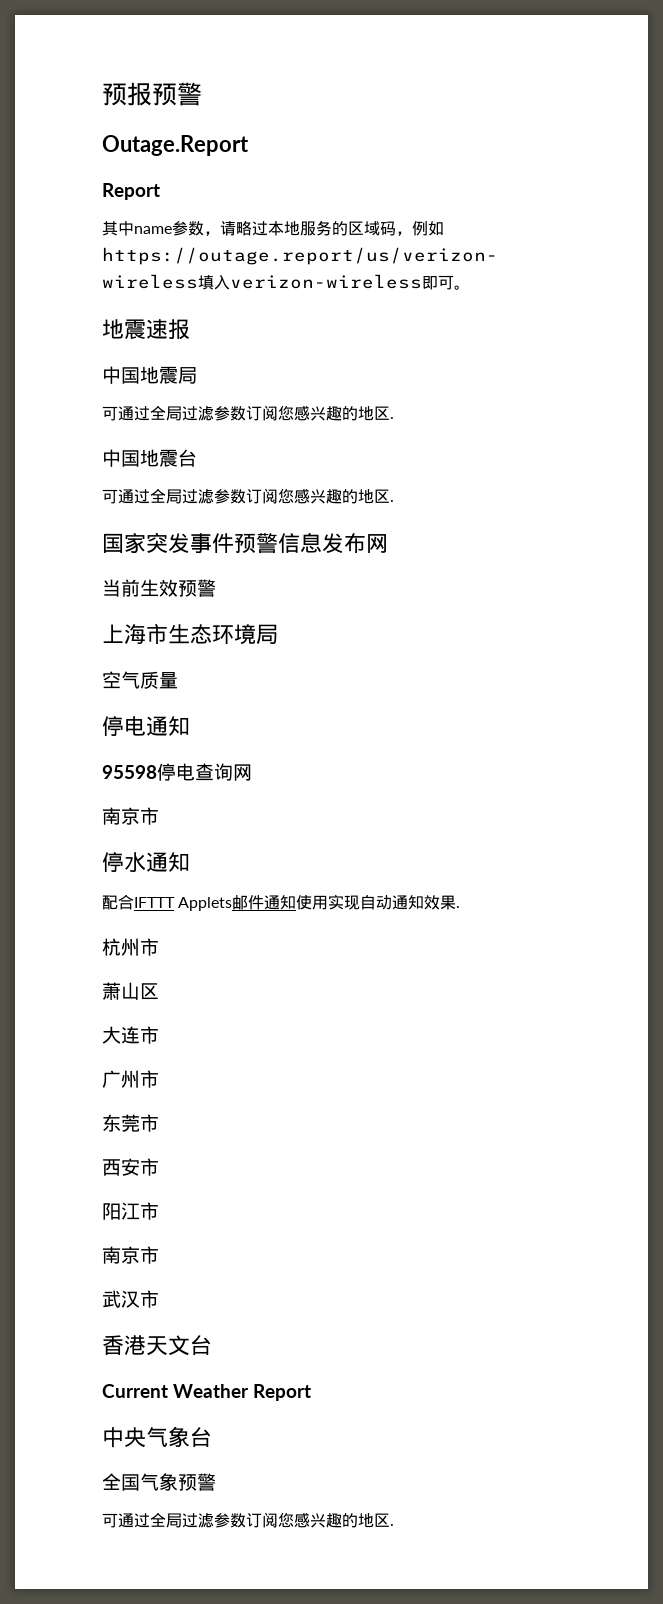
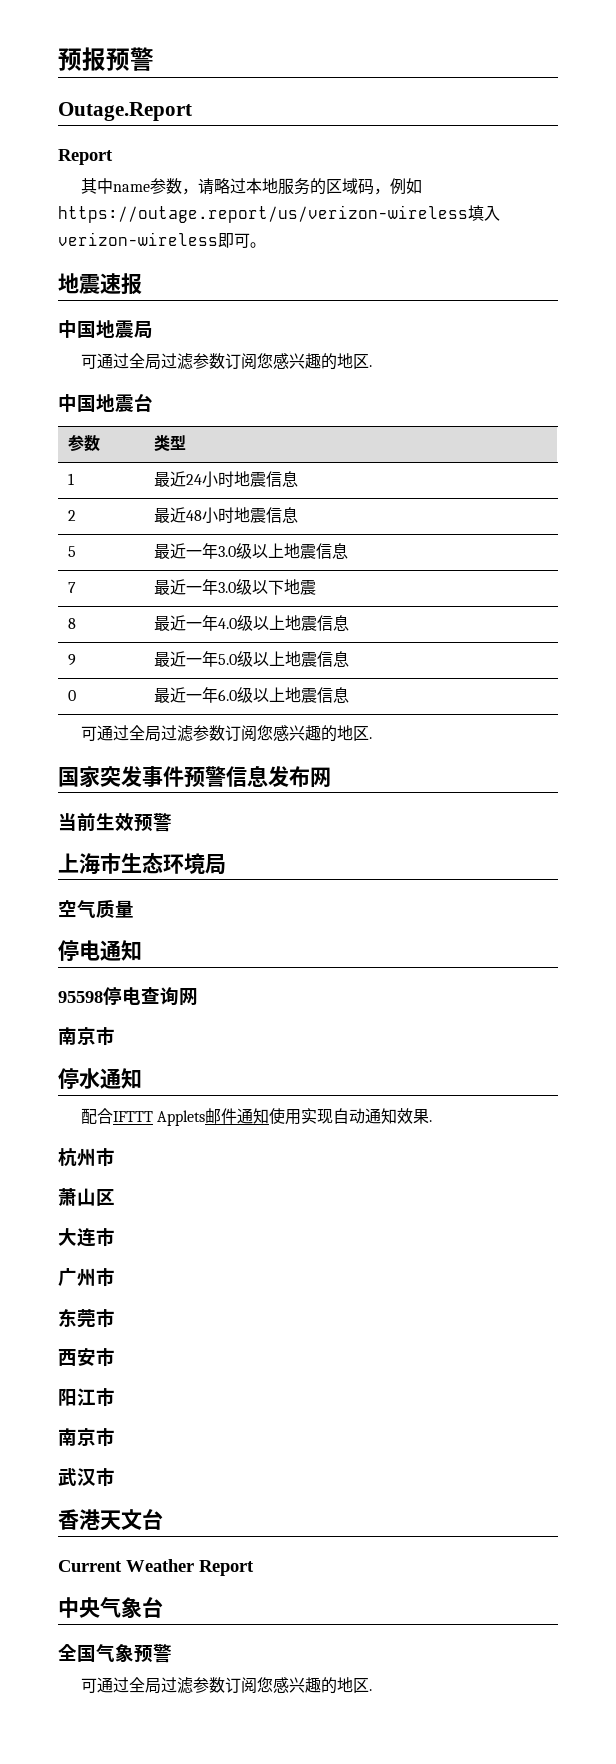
+ 参数 | 类型
+ 1 | 最近24小时地震信息
+ 2 | 最近48小时地震信息
+ 5 | 最近一年3.0级以上地震信息
+ 7 | 最近一年3.0级以下地震
+ 8 | 最近一年4.0级以上地震信息
+ 9 | 最近一年5.0级以上地震信息
+ 0 | 最近一年6.0级以上地震信息

